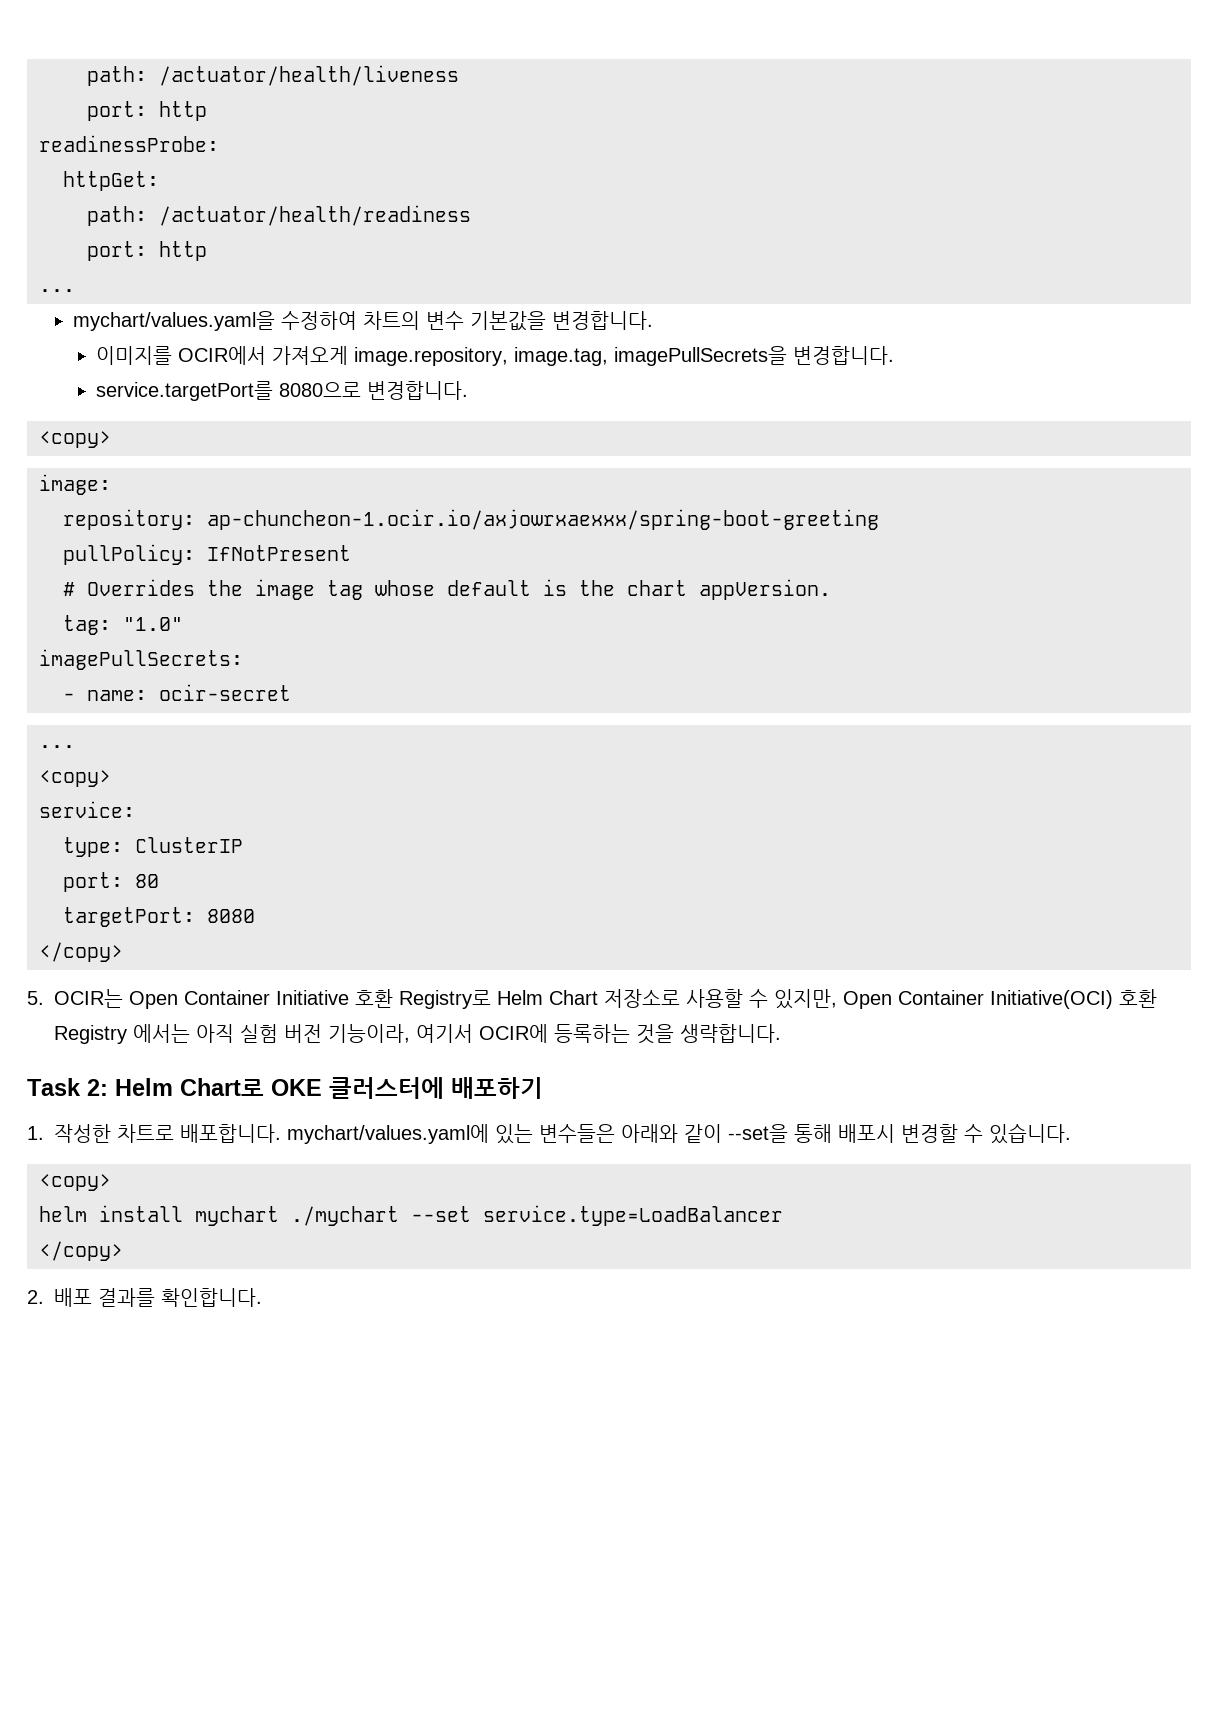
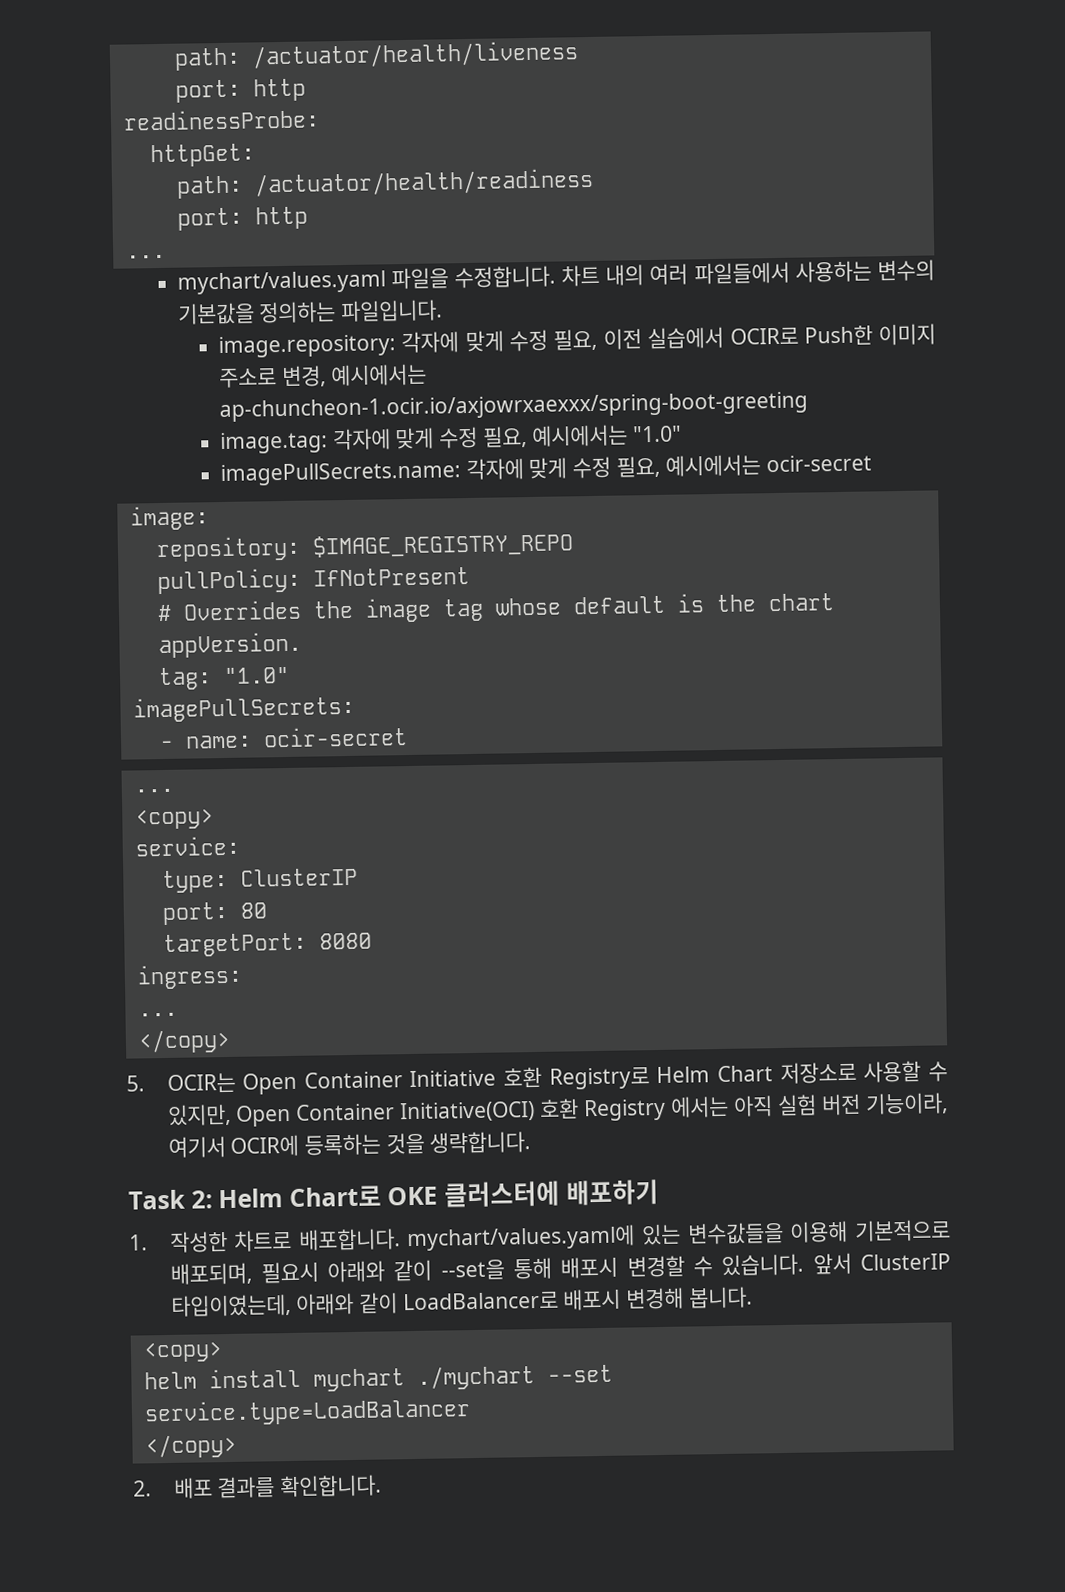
- mychart/values.yaml을 수정하여 차트의 변수 기본값을 변경합니다.
- 이미지를 OCIR에서 가져오게 image.repository, image.tag, imagePullSecrets을 변경합니다.
- service.targetPort를 8080으로 변경합니다.
- <copy>
+ mychart/values.yaml 파일을 수정합니다. 차트 내의 여러 파일들에서 사용하는 변수의 기본값을 정의하는 파일입니다.
+ image.repository: 각자에 맞게 수정 필요, 이전 실습에서 OCIR로 Push한 이미지 주소로 변경, 예시에서는 ap-chuncheon-1.ocir.io/axjowrxaexxx/spring-boot-greeting
+ image.tag: 각자에 맞게 수정 필요, 예시에서는 "1.0"
+ imagePullSecrets.name: 각자에 맞게 수정 필요, 예시에서는 ocir-secret
- repository: ap-chuncheon-1.ocir.io/axjowrxaexxx/spring-boot-greeting
+ repository: $IMAGE_REGISTRY_REPO
+ ingress:
+ ...
- 1. 작성한 차트로 배포합니다. mychart/values.yaml에 있는 변수들은 아래와 같이 --set을 통해 배포시 변경할 수 있습니다.
+ 1. 작성한 차트로 배포합니다. mychart/values.yaml에 있는 변수값들을 이용해 기본적으로 배포되며, 필요시 아래와 같이 --set을 통해 배포시 변경할 수 있습니다. 앞서 ClusterIP 타입이였는데, 아래와 같이 LoadBalancer로 배포시 변경해 봅니다.

